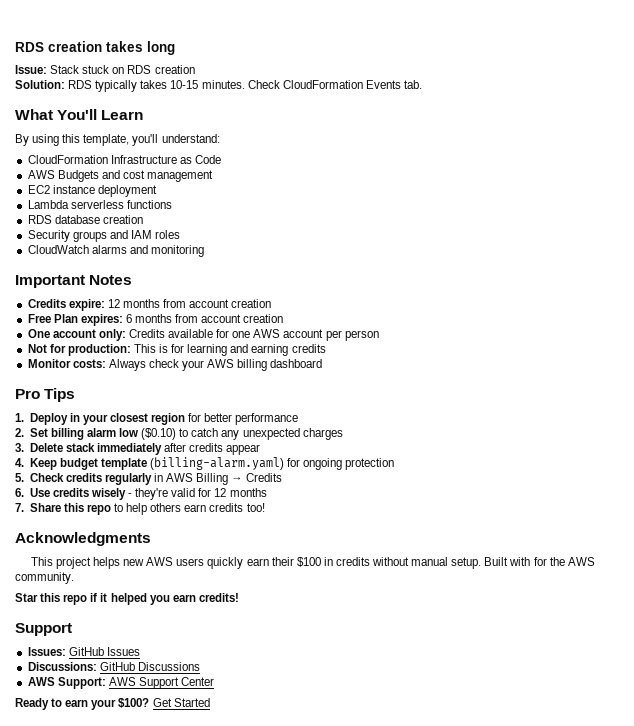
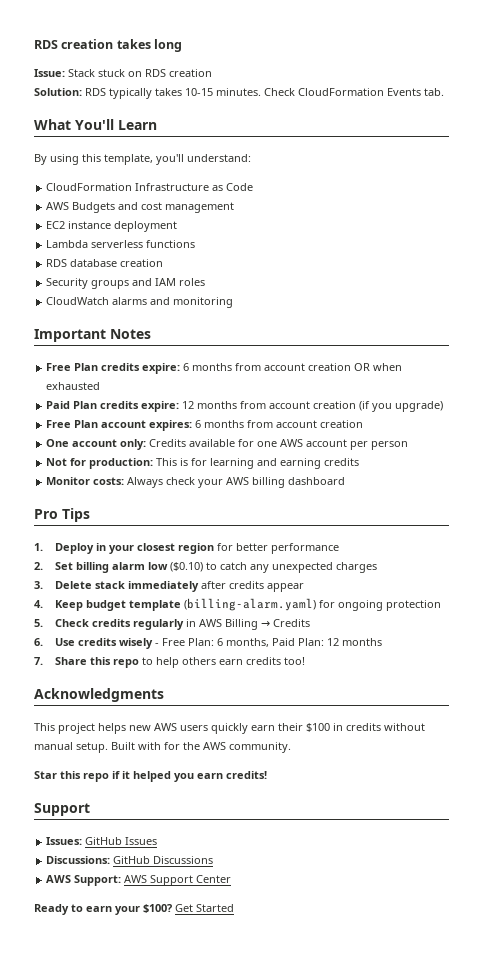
- Credits expire: 12 months from account creation
- Free Plan expires: 6 months from account creation
+ Free Plan credits expire: 6 months from account creation OR when exhausted
+ Paid Plan credits expire: 12 months from account creation (if you upgrade)
+ Free Plan account expires: 6 months from account creation
- 6. Use credits wisely - they're valid for 12 months
+ 6. Use credits wisely - Free Plan: 6 months, Paid Plan: 12 months

